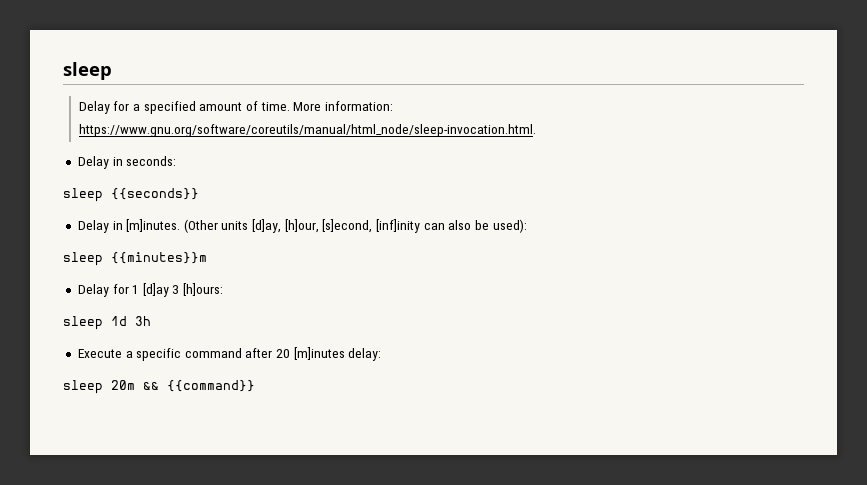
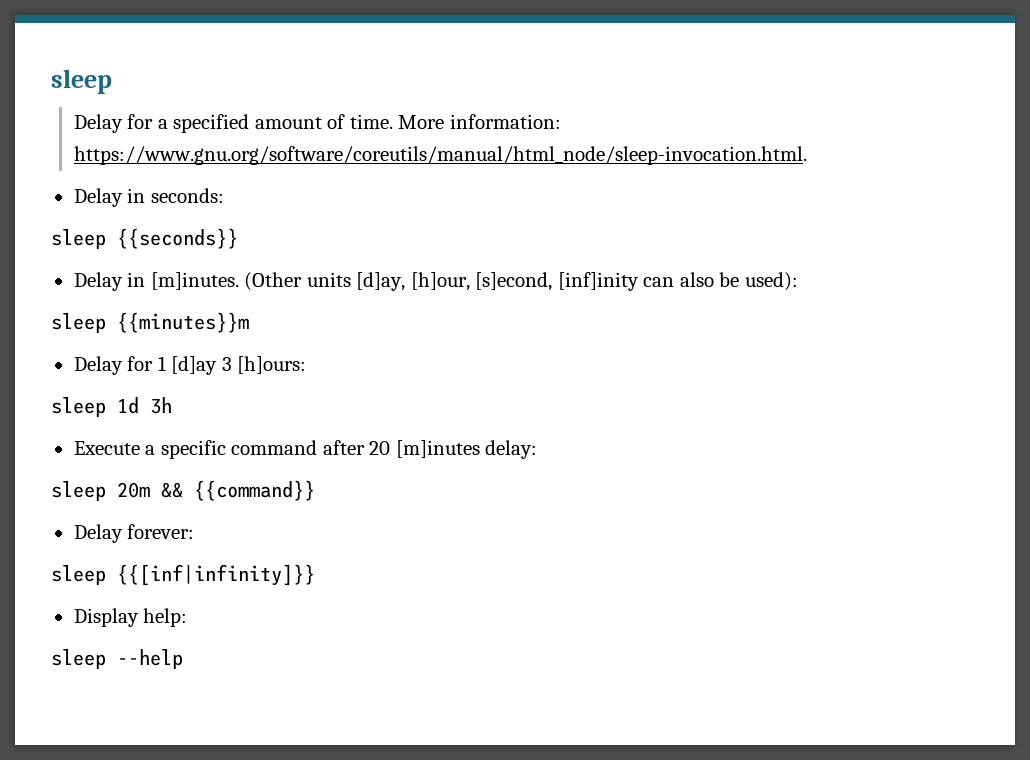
+ Delay forever:
+ sleep {{[inf|infinity]}}
+ Display help:
+ sleep --help

